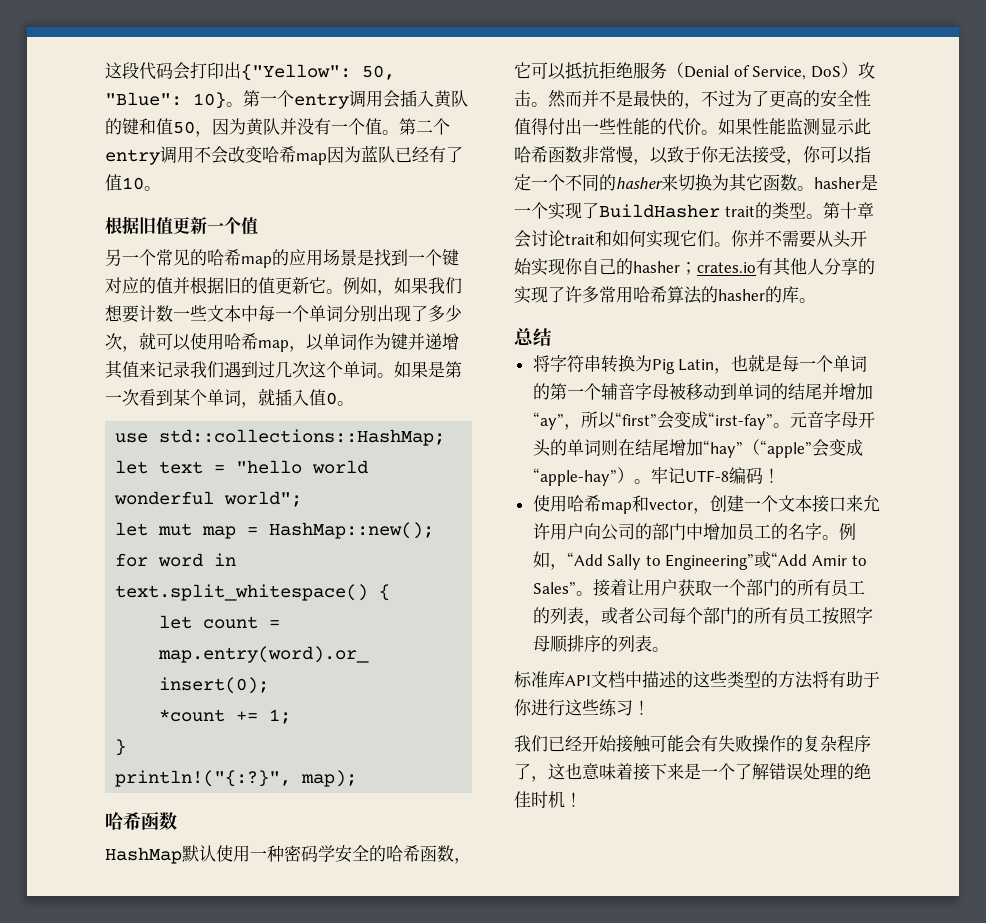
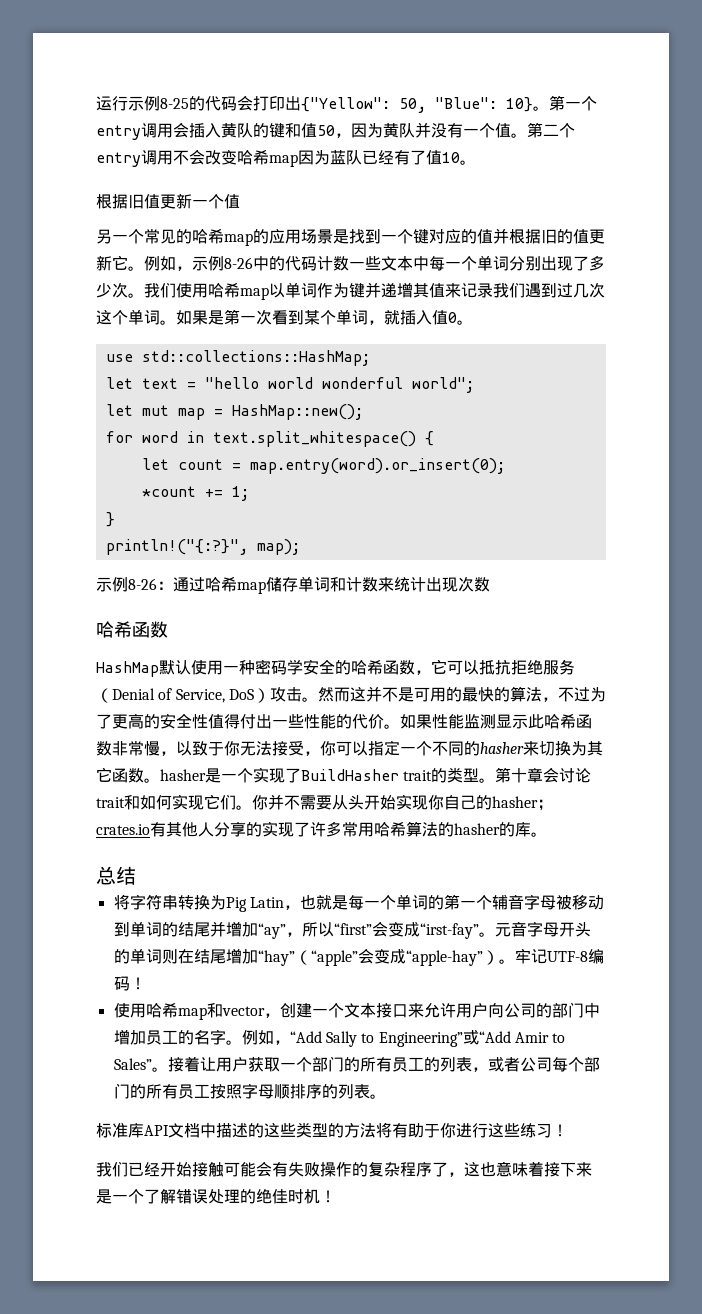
- 这段代码会打印出{"Yellow": 50, "Blue": 10}。
+ 运行示例8-25的代码会打印出{"Yellow": 50, "Blue": 10}。
- 例如，如果我们想要计数一些文本中每一个单词分别出现了多少次，就可以使用哈希map，以单词作为键并递增其值来记录我们遇到过几次这个单词。
+ 例如，示例8-26中的代码计数一些文本中每一个单词分别出现了多少次。我们使用哈希map以单词作为键并递增其值来记录我们遇到过几次这个单词。
+ 示例8-26：通过哈希map储存单词和计数来统计出现次数
- 然而并不是最快的，不过为了更高的安全性值得付出一些性能的代价。
+ 然而这并不是可用的最快的算法，不过为了更高的安全性值得付出一些性能的代价。

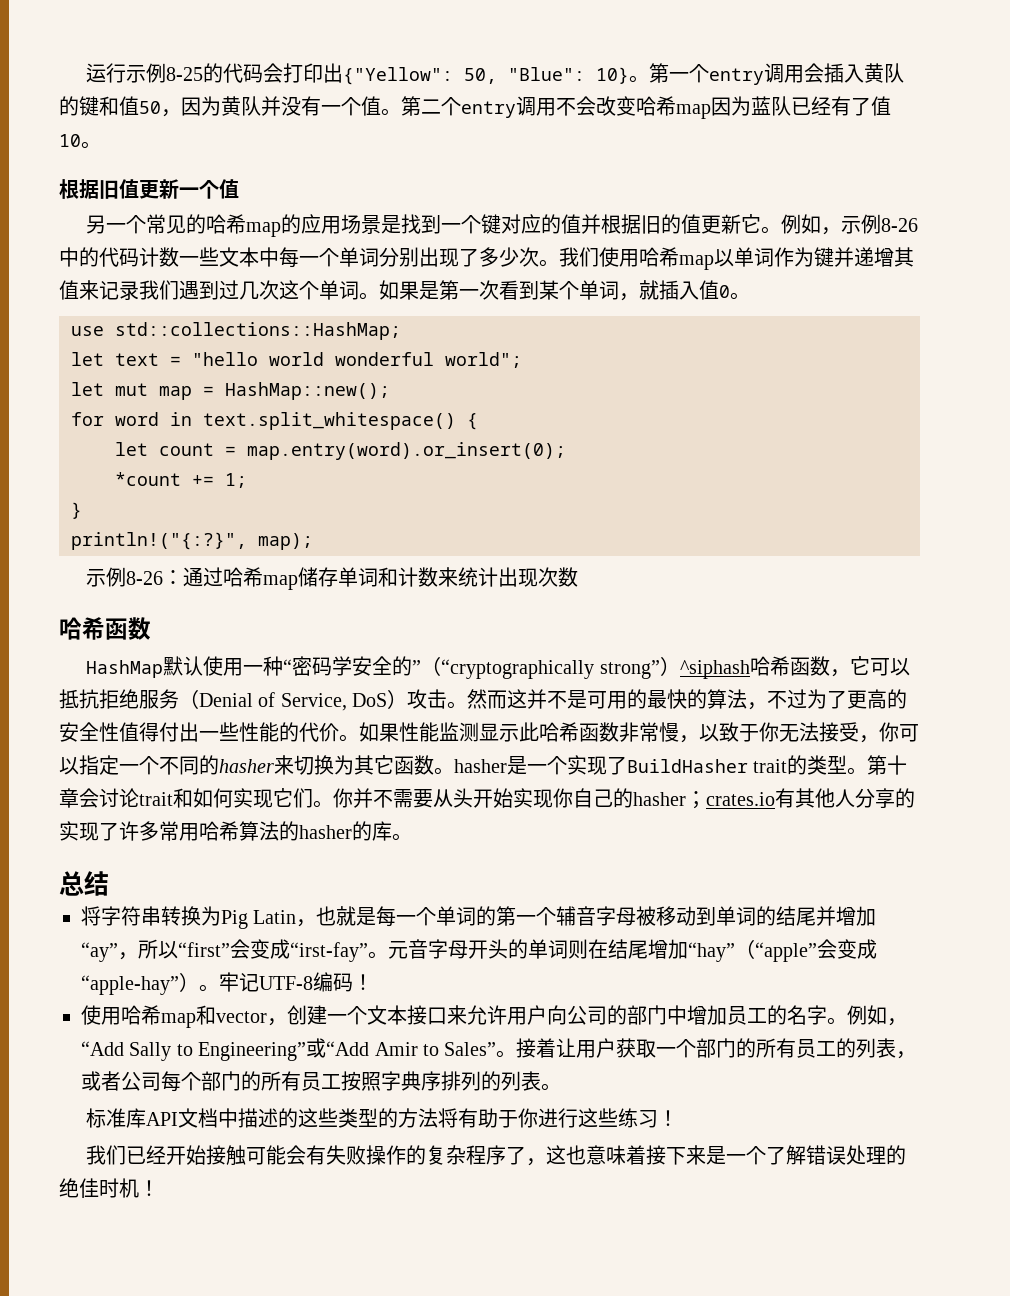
- HashMap默认使用一种密码学安全的哈希函数，它可以抵抗拒绝服务（Denial of Service, DoS）攻击。
+ HashMap默认使用一种“密码学安全的”（“cryptographically strong”）^siphash哈希函数，它可以抵抗拒绝服务（Denial of Service, DoS）攻击。
- 接着让用户获取一个部门的所有员工的列表，或者公司每个部门的所有员工按照字母顺排序的列表。
+ 接着让用户获取一个部门的所有员工的列表，或者公司每个部门的所有员工按照字典序排列的列表。

